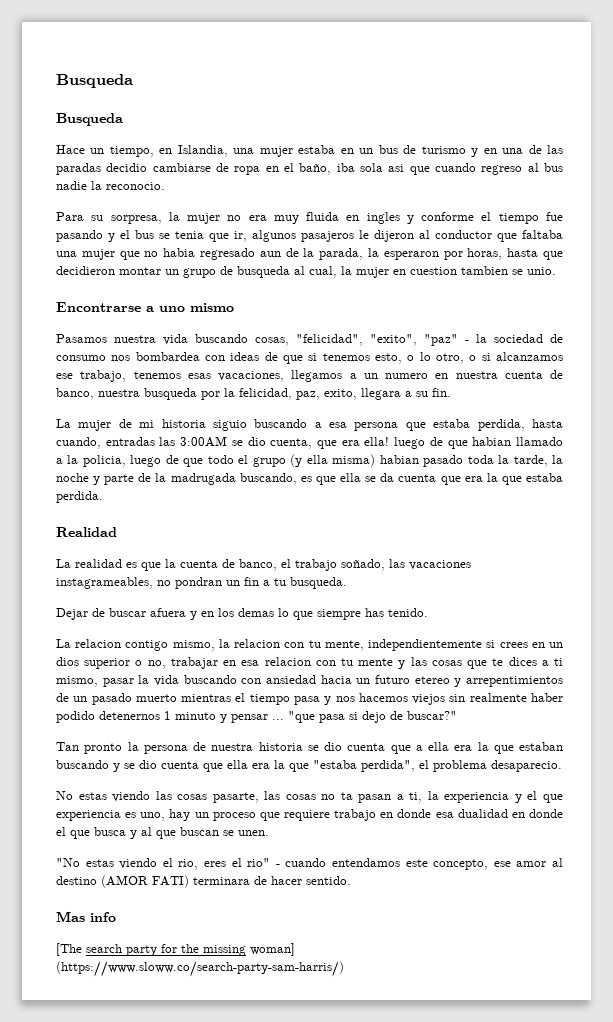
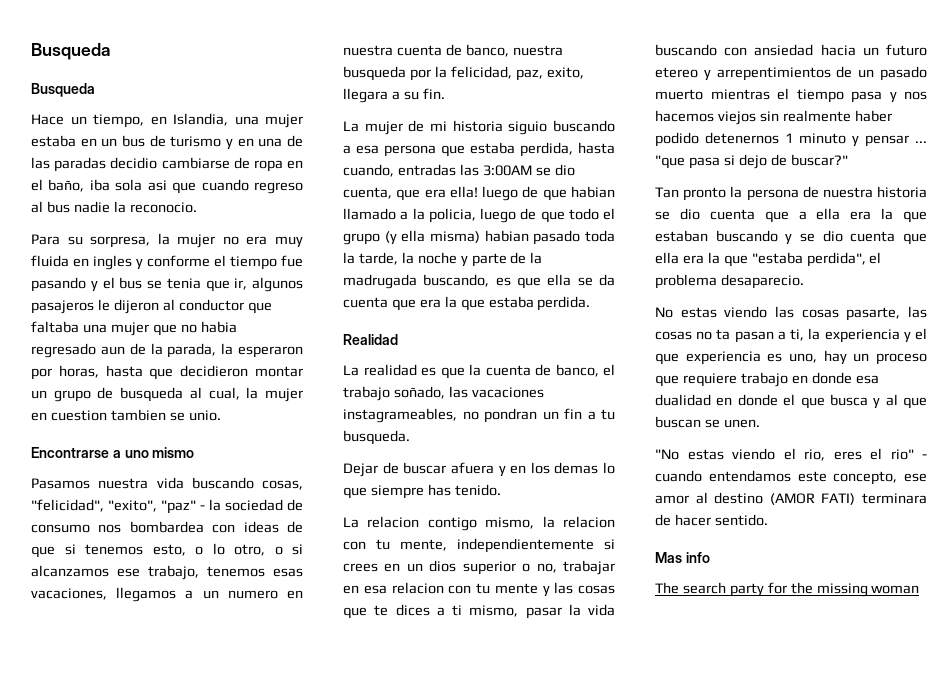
- [The search party for the missing woman] (https://www.sloww.co/search-party-sam-harris/)
+ The search party for the missing woman

